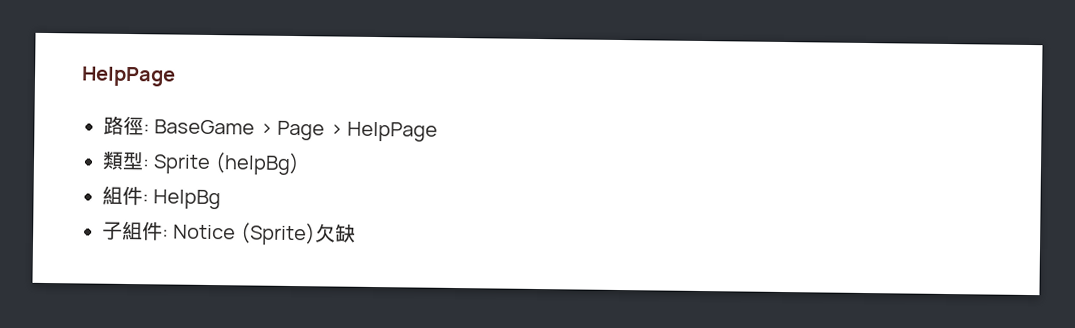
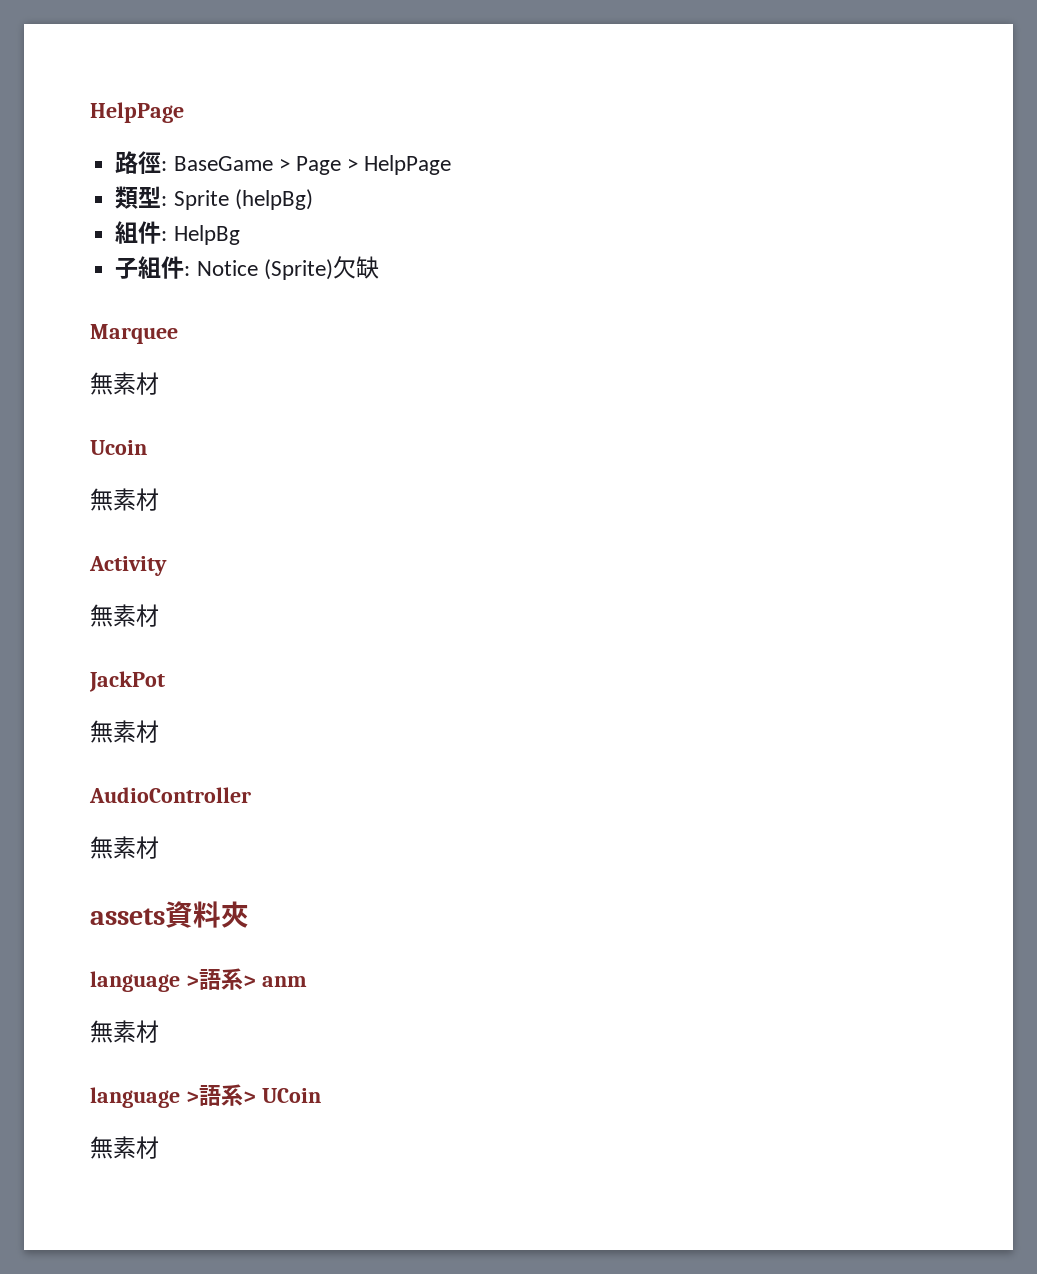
+ Marquee
+ 無素材
+ Ucoin
+ 無素材
+ Activity
+ 無素材
+ JackPot
+ 無素材
+ AudioController
+ 無素材
+ assets資料夾
+ language >語系> anm
+ 無素材
+ language >語系> UCoin
+ 無素材

